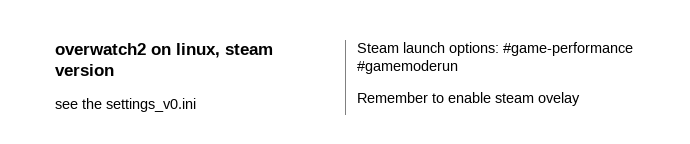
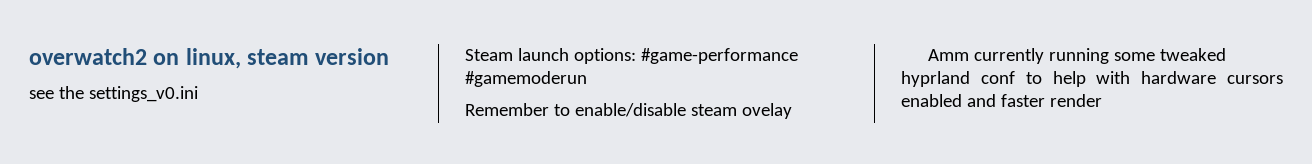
- Remember to enable steam ovelay
+ Remember to enable/disable steam ovelay
+ Amm currently running some tweaked hyprland conf to help with hardware cursors enabled and faster render

